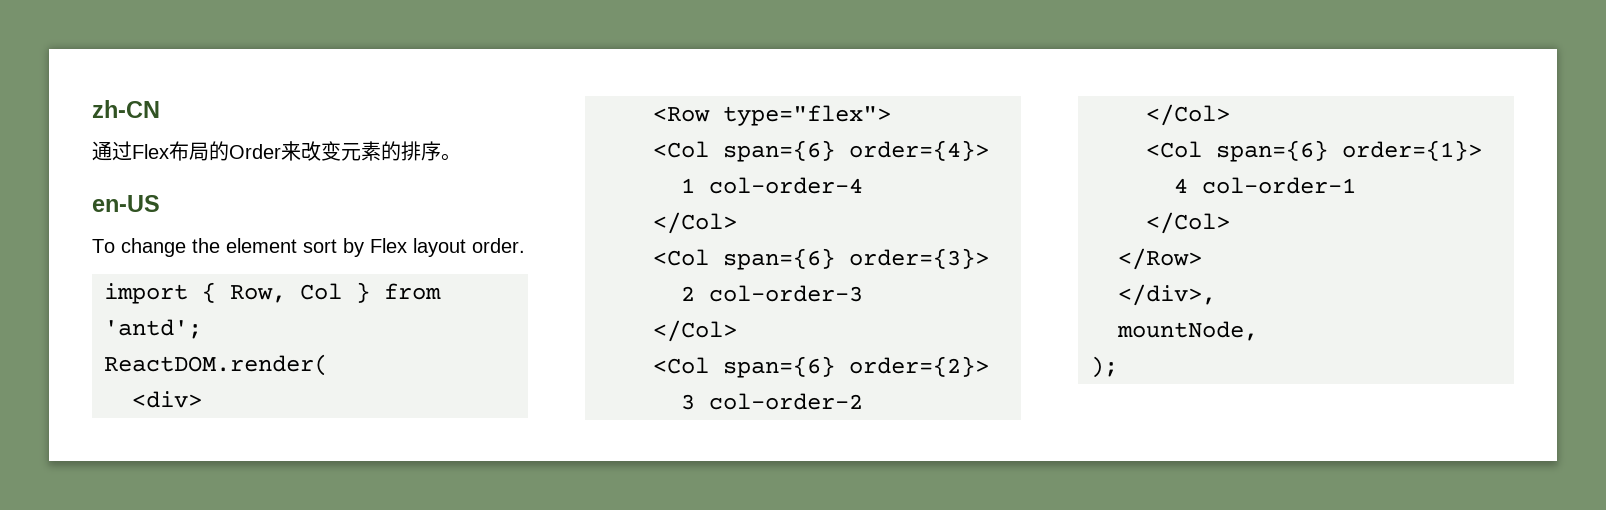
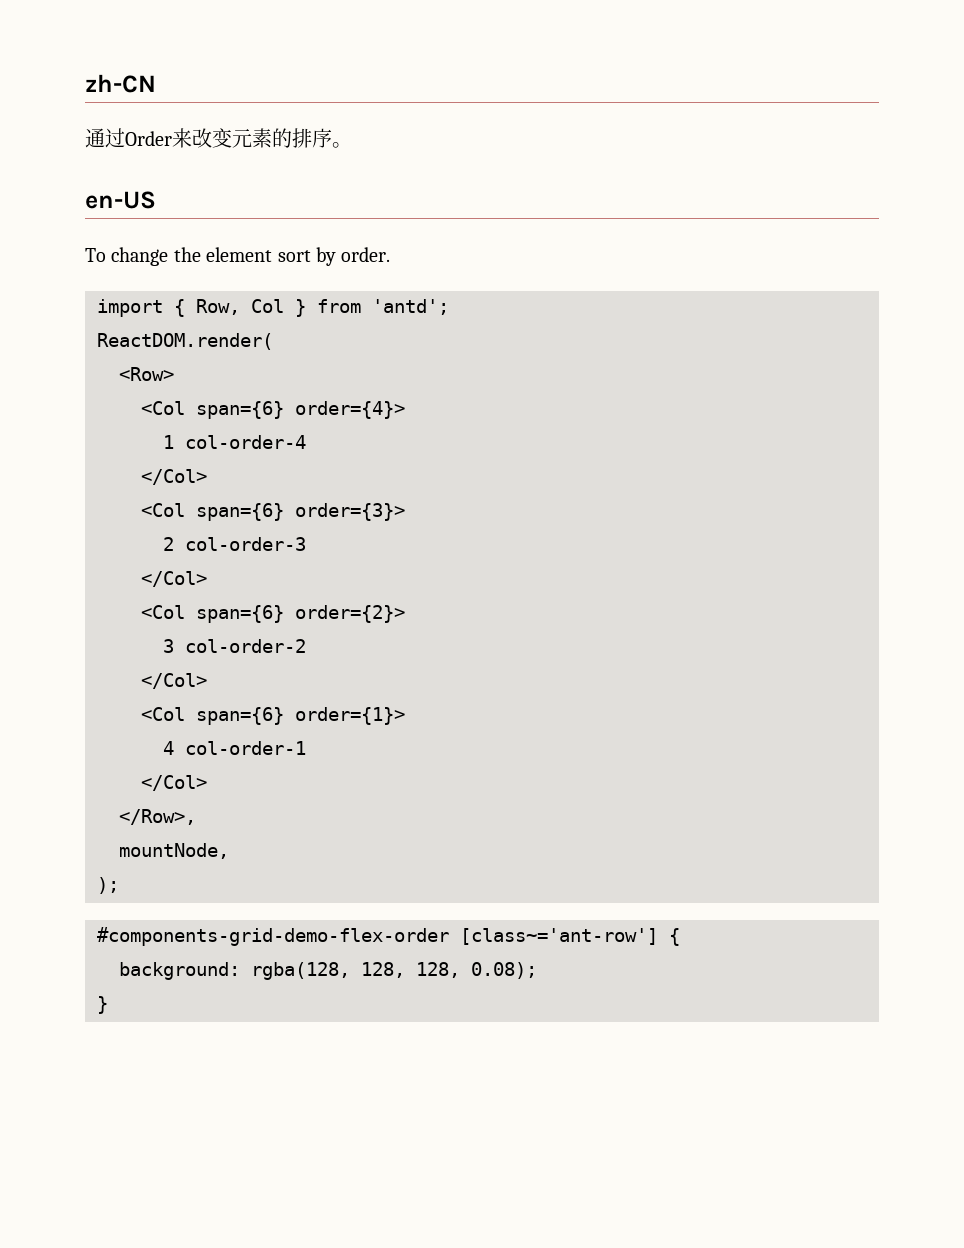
- 通过Flex布局的Order来改变元素的排序。
+ 通过Order来改变元素的排序。
- To change the element sort by Flex layout order.
+ To change the element sort by order.
- <div>
- <Row type="flex">
+ <Row>
- </Row>
- </div>,
+ </Row>,
+ #components-grid-demo-flex-order [class~='ant-row'] {
+ background: rgba(128, 128, 128, 0.08);
+ }

